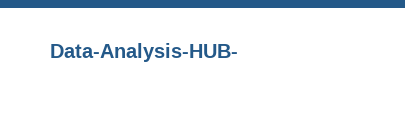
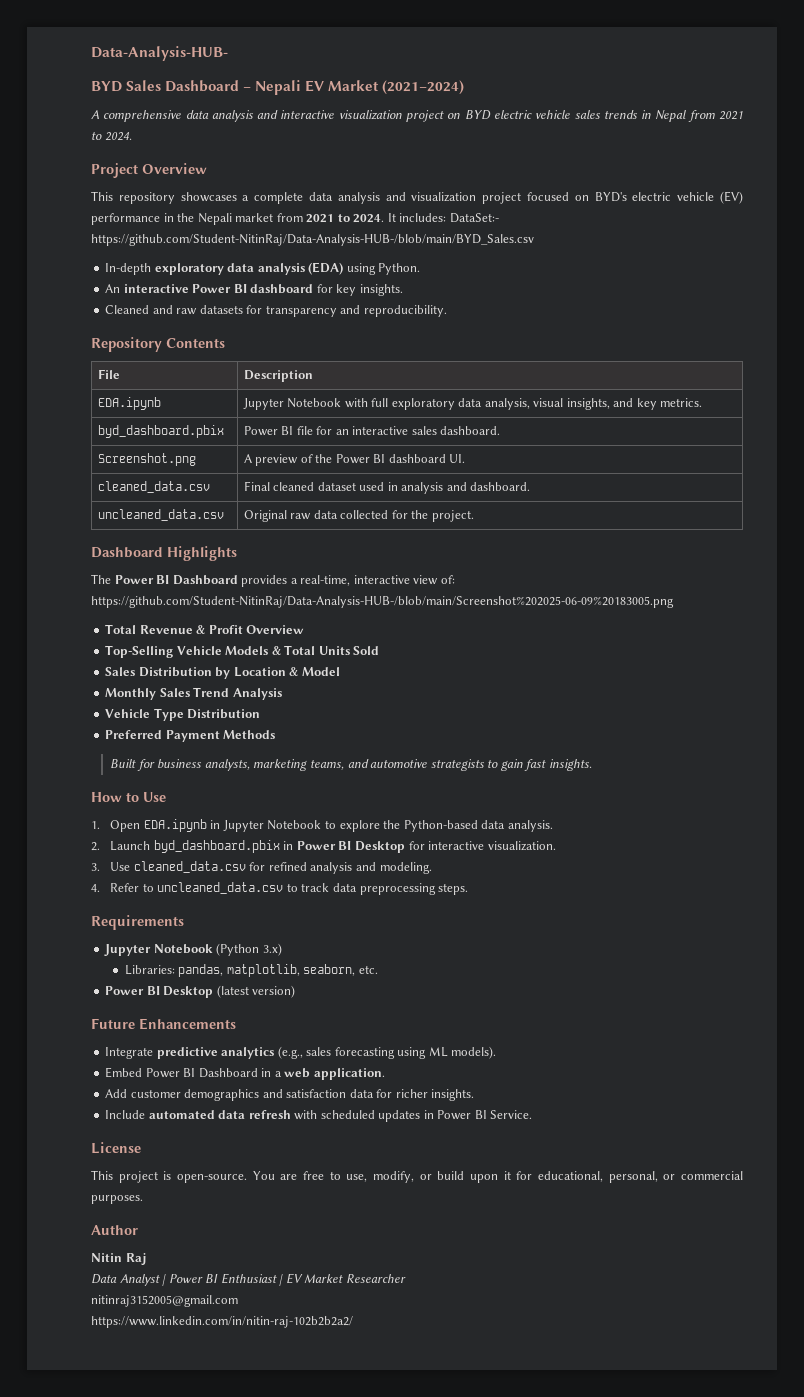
+ BYD Sales Dashboard – Nepali EV Market (2021–2024)
+ A comprehensive data analysis and interactive visualization project on BYD electric vehicle sales trends in Nepal from 2021 to 2024.
+ Project Overview
+ This repository showcases a complete data analysis and visualization project focused on BYD's electric vehicle (EV) performance in the Nepali market from 2021 to 2024. It includes: DataSet:- https://github.com/Student-NitinRaj/Data-Analysis-HUB-/blob/main/BYD_Sales.csv
+ In-depth exploratory data analysis (EDA) using Python.
+ An interactive Power BI dashboard for key insights.
+ Cleaned and raw datasets for transparency and reproducibility.
+ Repository Contents
+ File | Description
+ EDA.ipynb | Jupyter Notebook with full exploratory data analysis, visual insights, and key metrics.
+ byd_dashboard.pbix | Power BI file for an interactive sales dashboard.
+ Screenshot.png | A preview of the Power BI dashboard UI.
+ cleaned_data.csv | Final cleaned dataset used in analysis and dashboard.
+ uncleaned_data.csv | Original raw data collected for the project.
+ Dashboard Highlights
+ The Power BI Dashboard provides a real-time, interactive view of: https://github.com/Student-NitinRaj/Data-Analysis-HUB-/blob/main/Screenshot%202025-06-09%20183005.png
+ Total Revenue & Profit Overview
+ Top-Selling Vehicle Models & Total Units Sold
+ Sales Distribution by Location & Model
+ Monthly Sales Trend Analysis
+ Vehicle Type Distribution
+ Preferred Payment Methods
+ Built for business analysts, marketing teams, and automotive strategists to gain fast insights.
+ How to Use
+ 1. Open EDA.ipynb in Jupyter Notebook to explore the Python-based data analysis.
+ 2. Launch byd_dashboard.pbix in Power BI Desktop for interactive visualization.
+ 3. Use cleaned_data.csv for refined analysis and modeling.
+ 4. Refer to uncleaned_data.csv to track data preprocessing steps.
+ Requirements
+ Jupyter Notebook (Python 3.x)
+ Libraries: pandas, matplotlib, seaborn, etc.
+ Power BI Desktop (latest version)
+ Future Enhancements
+ Integrate predictive analytics (e.g., sales forecasting using ML models).
+ Embed Power BI Dashboard in a web application.
+ Add customer demographics and satisfaction data for richer insights.
+ Include automated data refresh with scheduled updates in Power BI Service.
+ License
+ This project is open-source. You are free to use, modify, or build upon it for educational, personal, or commercial purposes.
+ Author
+ Nitin Raj
+ Data Analyst | Power BI Enthusiast | EV Market Researcher
+ nitinraj3152005@gmail.com
+ https://www.linkedin.com/in/nitin-raj-102b2b2a2/

